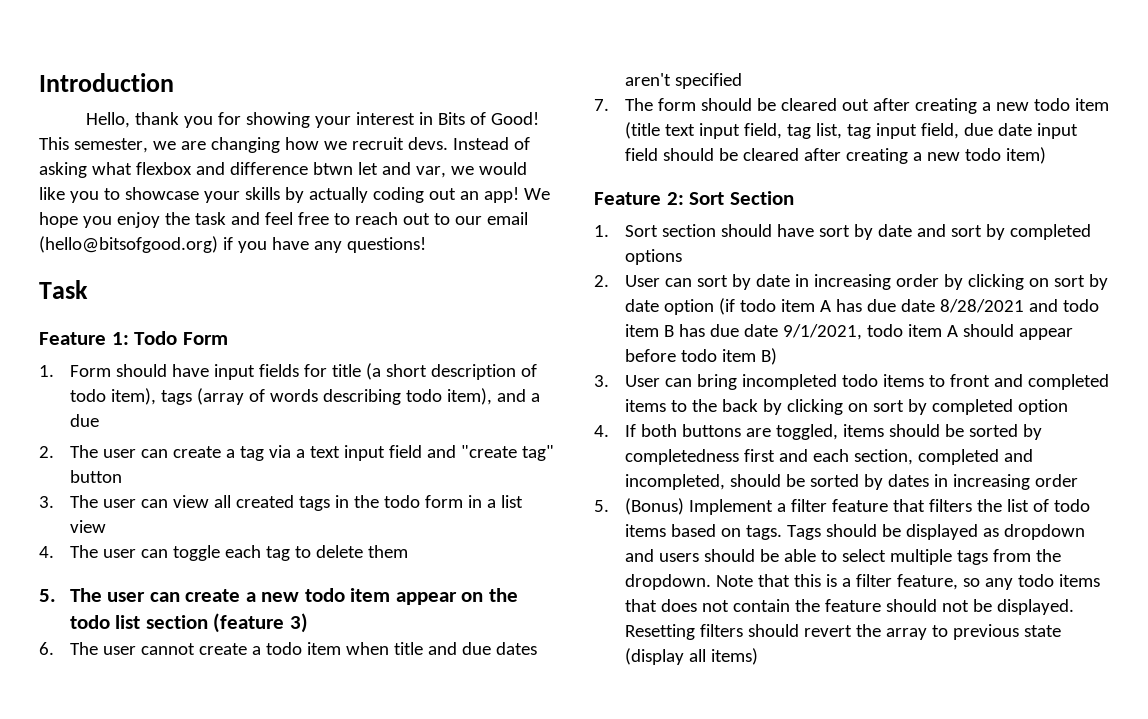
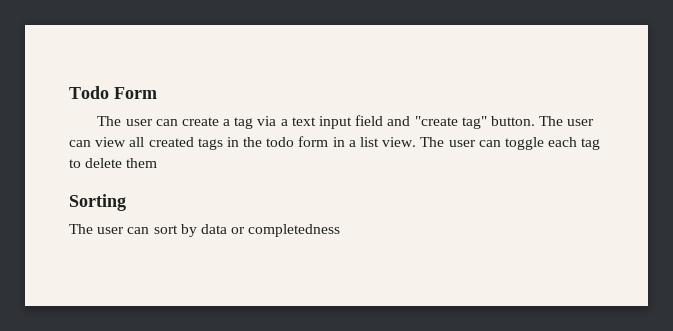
- Introduction
- Hello, thank you for showing your interest in Bits of Good! This semester, we are changing how we recruit devs. Instead of asking what flexbox and difference btwn let and var, we would like you to showcase your skills by actually coding out an app! We hope you enjoy the task and feel free to reach out to our email (hello@bitsofgood.org) if you have any questions!
- Task
- Feature 1: Todo Form
- 1. Form should have input fields for title (a short description of todo item), tags (array of words describing todo item), and a due
- 2. The user can create a tag via a text input field and "create tag" button
- 3. The user can view all created tags in the todo form in a list view
- 4. The user can toggle each tag to delete them
+ Todo Form
+ The user can create a tag via a text input field and "create tag" button. The user can view all created tags in the todo form in a list view. The user can toggle each tag to delete them
- 5. The user can create a new todo item appear on the todo list section (feature 3)
- 6. The user cannot create a todo item when title and due dates aren't specified
- 7. The form should be cleared out after creating a new todo item (title text input field, tag list, tag input field, due date input field should be cleared after creating a new todo item)
- Feature 2: Sort Section
- 1. Sort section should have sort by date and sort by completed options
- 2. User can sort by date in increasing order by clicking on sort by date option (if todo item A has due date 8/28/2021 and todo item B has due date 9/1/2021, todo item A should appear before todo item B)
- 3. User can bring incompleted todo items to front and completed items to the back by clicking on sort by completed option
- 4. If both buttons are toggled, items should be sorted by completedness first and each section, completed and incompleted, should be sorted by dates in increasing order
- 5. (Bonus) Implement a filter feature that filters the list of todo items based on tags. Tags should be displayed as dropdown and users should be able to select multiple tags from the dropdown. Note that this is a filter feature, so any todo items that does not contain the feature should not be displayed. Resetting filters should revert the array to previous state (display all items)
+ Sorting
+ The user can sort by data or completedness

